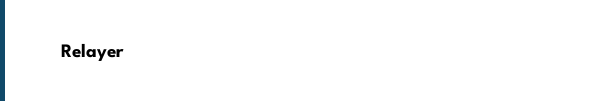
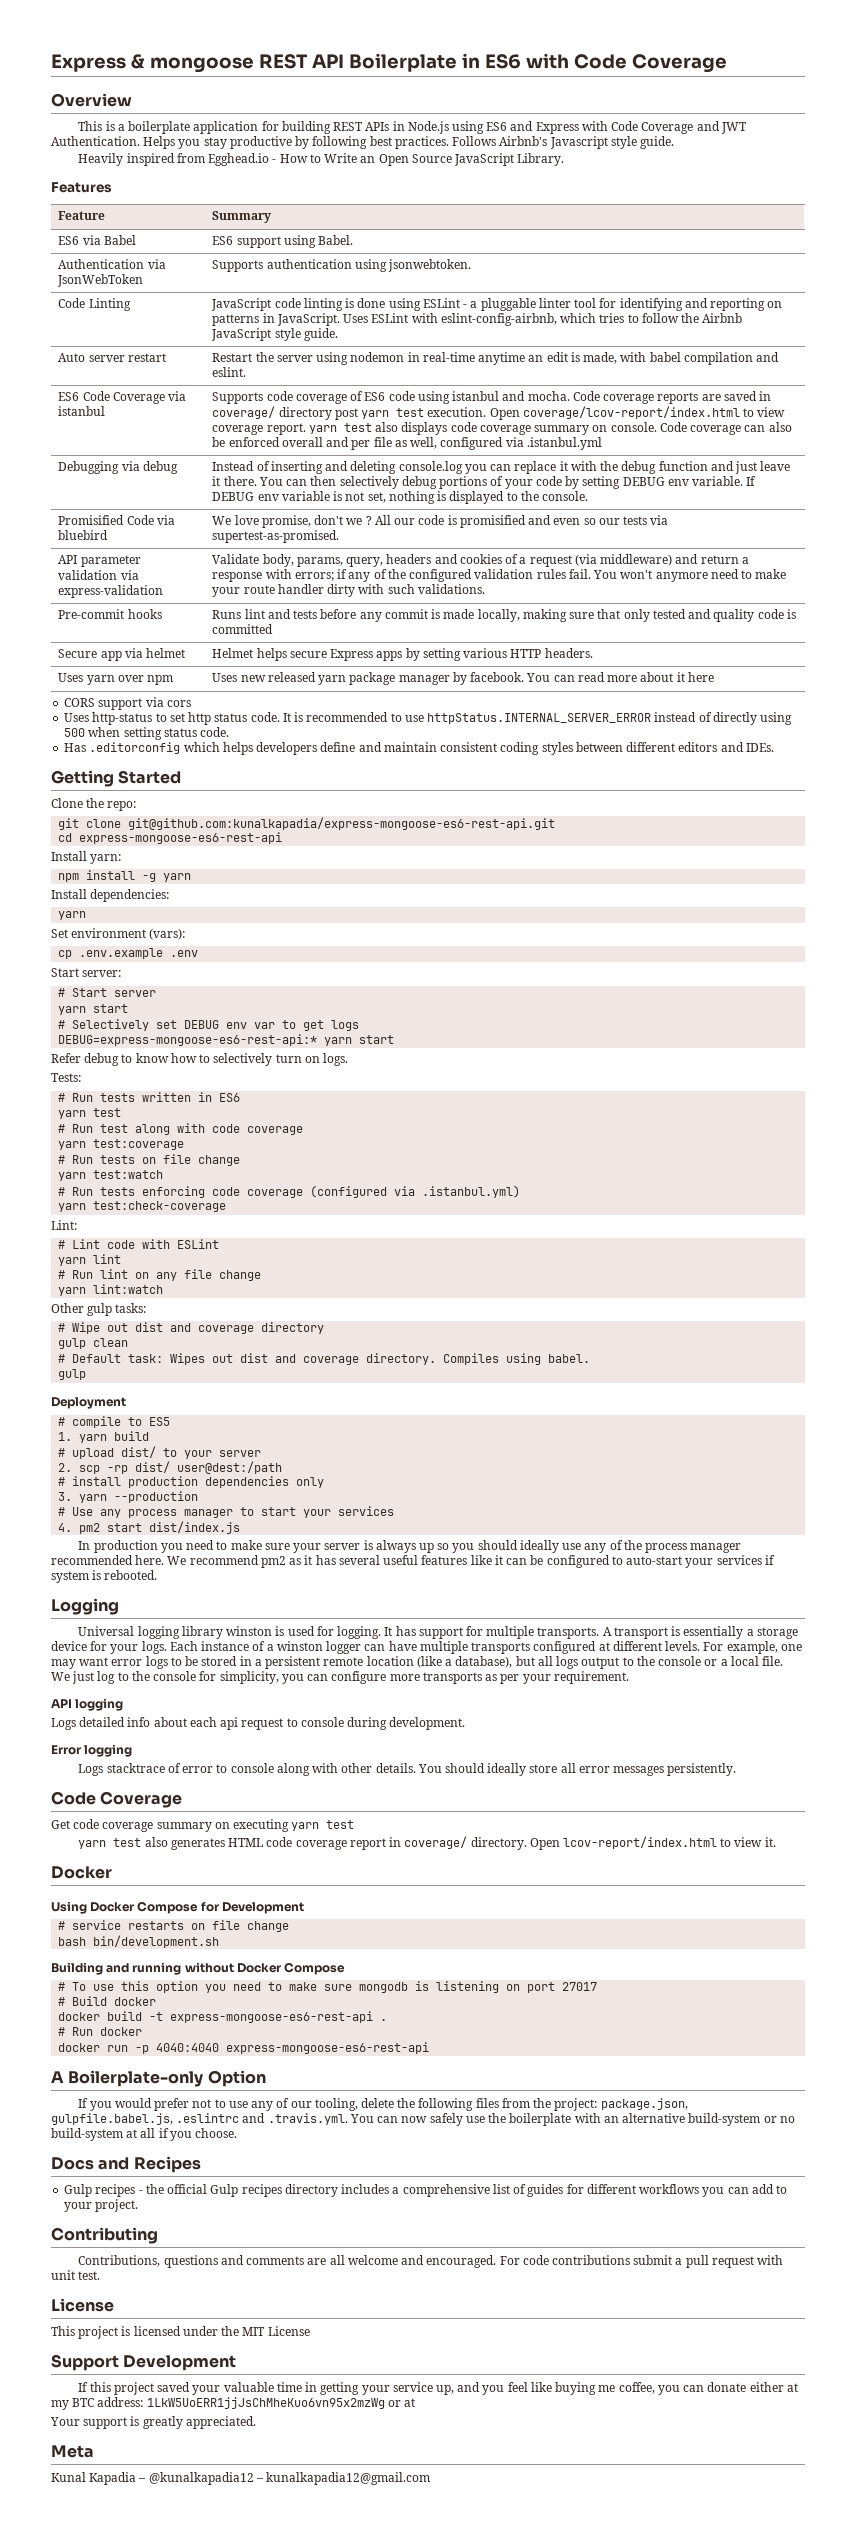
- Relayer
+ Express & mongoose REST API Boilerplate in ES6 with Code Coverage
+ Overview
+ This is a boilerplate application for building REST APIs in Node.js using ES6 and Express with Code Coverage and JWT Authentication. Helps you stay productive by following best practices. Follows Airbnb's Javascript style guide.
+ Heavily inspired from Egghead.io - How to Write an Open Source JavaScript Library.
+ Features
+ Feature | Summary
+ ES6 via Babel | ES6 support using Babel.
+ Authentication via JsonWebToken | Supports authentication using jsonwebtoken.
+ Code Linting | JavaScript code linting is done using ESLint - a pluggable linter tool for identifying and reporting on patterns in JavaScript. Uses ESLint with eslint-config-airbnb, which tries to follow the Airbnb JavaScript style guide.
+ Auto server restart | Restart the server using nodemon in real-time anytime an edit is made, with babel compilation and eslint.
+ ES6 Code Coverage via istanbul | Supports code coverage of ES6 code using istanbul and mocha. Code coverage reports are saved in coverage/ directory post yarn test execution. Open coverage/lcov-report/index.html to view coverage report. yarn test also displays code coverage summary on console. Code coverage can also be enforced overall and per file as well, configured via .istanbul.yml
+ Debugging via debug | Instead of inserting and deleting console.log you can replace it with the debug function and just leave it there. You can then selectively debug portions of your code by setting DEBUG env variable. If DEBUG env variable is not set, nothing is displayed to the console.
+ Promisified Code via bluebird | We love promise, don't we ? All our code is promisified and even so our tests via supertest-as-promised.
+ API parameter validation via express-validation | Validate body, params, query, headers and cookies of a request (via middleware) and return a response with errors; if any of the configured validation rules fail. You won't anymore need to make your route handler dirty with such validations.
+ Pre-commit hooks | Runs lint and tests before any commit is made locally, making sure that only tested and quality code is committed
+ Secure app via helmet | Helmet helps secure Express apps by setting various HTTP headers.
+ Uses yarn over npm | Uses new released yarn package manager by facebook. You can read more about it here
+ CORS support via cors
+ Uses http-status to set http status code. It is recommended to use httpStatus.INTERNAL_SERVER_ERROR instead of directly using 500 when setting status code.
+ Has .editorconfig which helps developers define and maintain consistent coding styles between different editors and IDEs.
+ Getting Started
+ Clone the repo:
+ git clone git@github.com:kunalkapadia/express-mongoose-es6-rest-api.git
+ cd express-mongoose-es6-rest-api
+ Install yarn:
+ npm install -g yarn
+ Install dependencies:
+ yarn
+ Set environment (vars):
+ cp .env.example .env
+ Start server:
+ # Start server
+ yarn start
+ # Selectively set DEBUG env var to get logs
+ DEBUG=express-mongoose-es6-rest-api:* yarn start
+ Refer debug to know how to selectively turn on logs.
+ Tests:
+ # Run tests written in ES6
+ yarn test
+ # Run test along with code coverage
+ yarn test:coverage
+ # Run tests on file change
+ yarn test:watch
+ # Run tests enforcing code coverage (configured via .istanbul.yml)
+ yarn test:check-coverage
+ Lint:
+ # Lint code with ESLint
+ yarn lint
+ # Run lint on any file change
+ yarn lint:watch
+ Other gulp tasks:
+ # Wipe out dist and coverage directory
+ gulp clean
+ # Default task: Wipes out dist and coverage directory. Compiles using babel.
+ gulp
+ Deployment
+ # compile to ES5
+ 1. yarn build
+ # upload dist/ to your server
+ 2. scp -rp dist/ user@dest:/path
+ # install production dependencies only
+ 3. yarn --production
+ # Use any process manager to start your services
+ 4. pm2 start dist/index.js
+ In production you need to make sure your server is always up so you should ideally use any of the process manager recommended here. We recommend pm2 as it has several useful features like it can be configured to auto-start your services if system is rebooted.
+ Logging
+ Universal logging library winston is used for logging. It has support for multiple transports. A transport is essentially a storage device for your logs. Each instance of a winston logger can have multiple transports configured at different levels. For example, one may want error logs to be stored in a persistent remote location (like a database), but all logs output to the console or a local file. We just log to the console for simplicity, you can configure more transports as per your requirement.
+ API logging
+ Logs detailed info about each api request to console during development.
+ Error logging
+ Logs stacktrace of error to console along with other details. You should ideally store all error messages persistently.
+ Code Coverage
+ Get code coverage summary on executing yarn test
+ yarn test also generates HTML code coverage report in coverage/ directory. Open lcov-report/index.html to view it.
+ Docker
+ Using Docker Compose for Development
+ # service restarts on file change
+ bash bin/development.sh
+ Building and running without Docker Compose
+ # To use this option you need to make sure mongodb is listening on port 27017
+ # Build docker
+ docker build -t express-mongoose-es6-rest-api .
+ # Run docker
+ docker run -p 4040:4040 express-mongoose-es6-rest-api
+ A Boilerplate-only Option
+ If you would prefer not to use any of our tooling, delete the following files from the project: package.json, gulpfile.babel.js, .eslintrc and .travis.yml. You can now safely use the boilerplate with an alternative build-system or no build-system at all if you choose.
+ Docs and Recipes
+ Gulp recipes - the official Gulp recipes directory includes a comprehensive list of guides for different workflows you can add to your project.
+ Contributing
+ Contributions, questions and comments are all welcome and encouraged. For code contributions submit a pull request with unit test.
+ License
+ This project is licensed under the MIT License
+ Support Development
+ If this project saved your valuable time in getting your service up, and you feel like buying me coffee, you can donate either at my BTC address: 1LkW5UoERR1jjJsChMheKuo6vn95x2mzWg or at
+ Your support is greatly appreciated.
+ Meta
+ Kunal Kapadia – @kunalkapadia12 – kunalkapadia12@gmail.com

